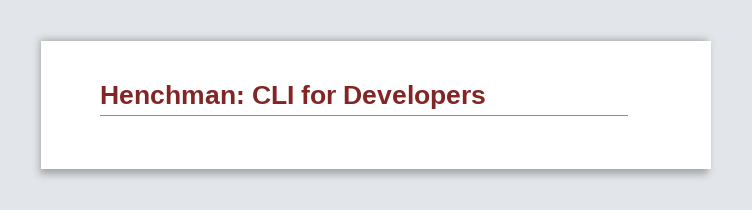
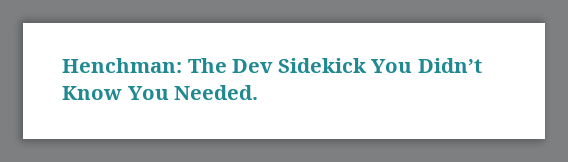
- Henchman: CLI for Developers
+ Henchman: The Dev Sidekick You Didn’t Know You Needed.

